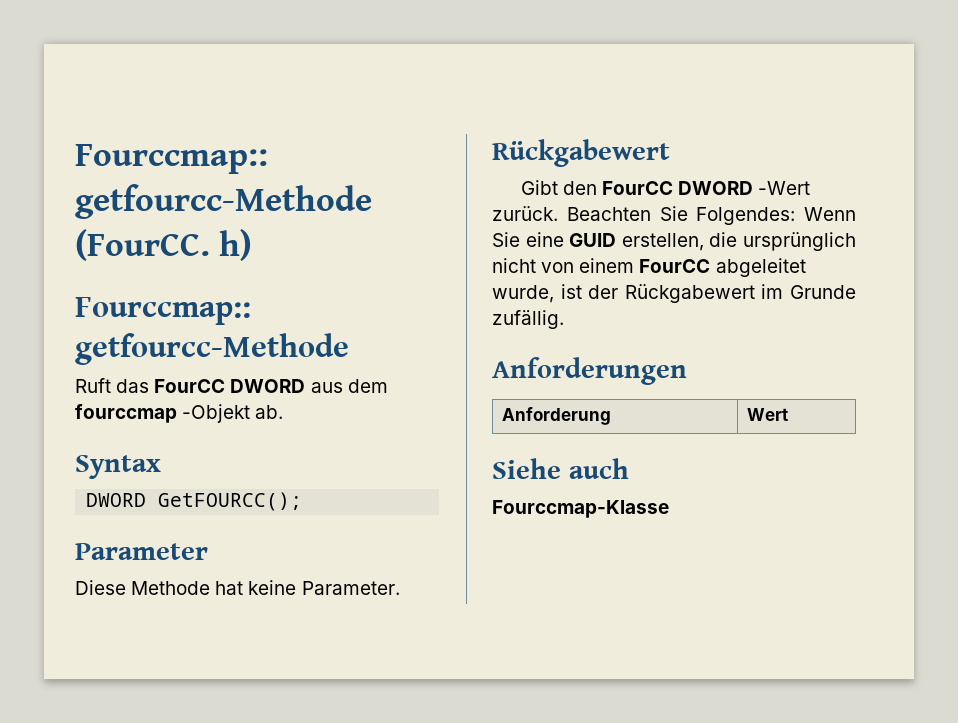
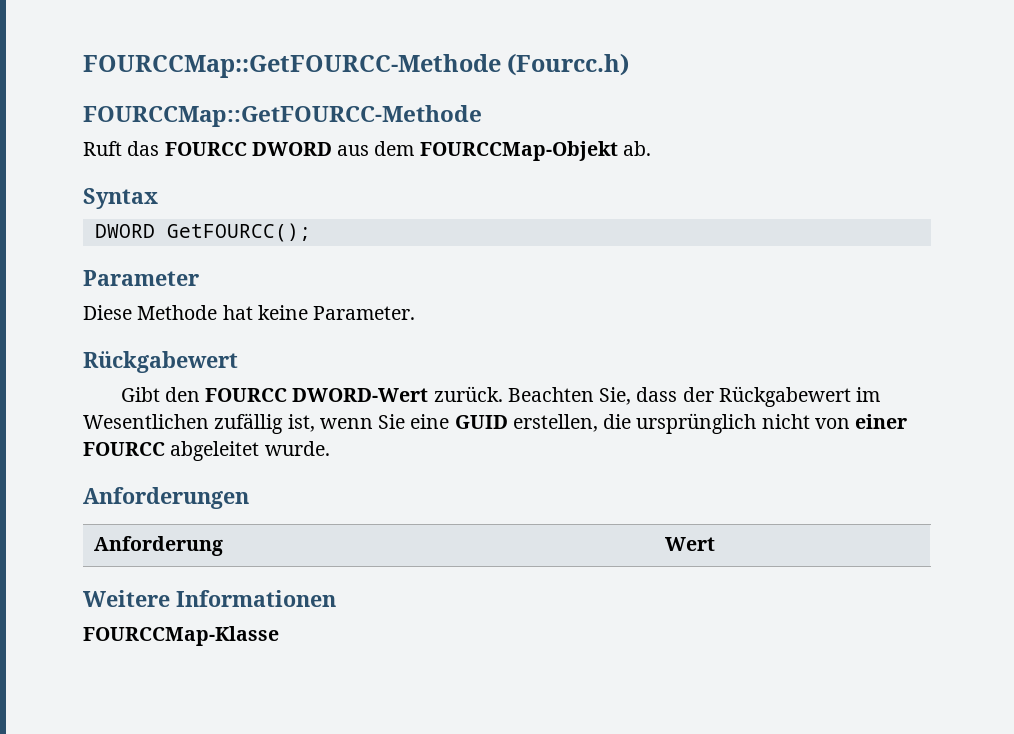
- Fourccmap:: getfourcc-Methode (FourCC. h)
- Fourccmap:: getfourcc-Methode
+ FOURCCMap::GetFOURCC-Methode (Fourcc.h)
+ FOURCCMap::GetFOURCC-Methode
- Ruft das FourCC DWORD aus dem fourccmap -Objekt ab.
+ Ruft das FOURCC DWORD aus dem FOURCCMap-Objekt ab.
- Gibt den FourCC DWORD -Wert zurück. Beachten Sie Folgendes: Wenn Sie eine GUID erstellen, die ursprünglich nicht von einem FourCC abgeleitet wurde, ist der Rückgabewert im Grunde zufällig.
+ Gibt den FOURCC DWORD-Wert zurück. Beachten Sie, dass der Rückgabewert im Wesentlichen zufällig ist, wenn Sie eine GUID erstellen, die ursprünglich nicht von einer FOURCC abgeleitet wurde.
- Siehe auch
- Fourccmap-Klasse
+ Weitere Informationen
+ FOURCCMap-Klasse

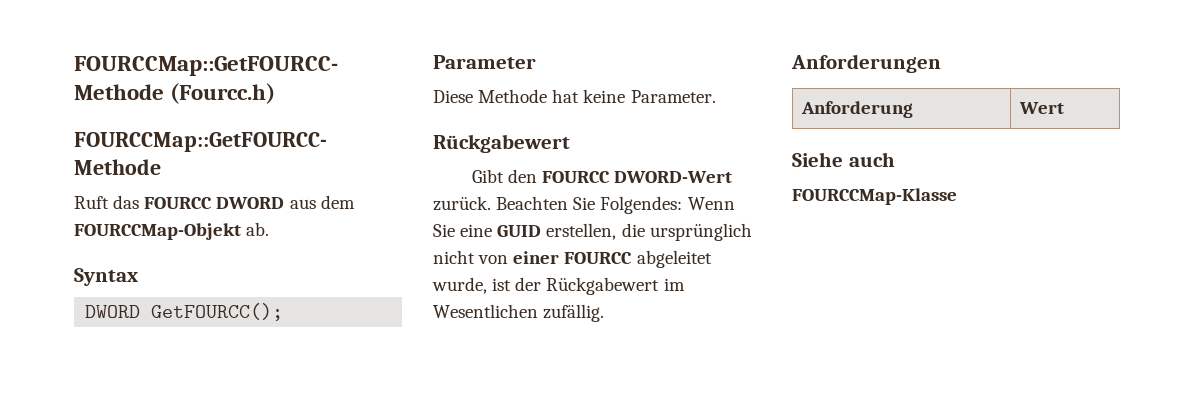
- Beachten Sie, dass der Rückgabewert im Wesentlichen zufällig ist, wenn Sie eine GUID erstellen, die ursprünglich nicht von einer FOURCC abgeleitet wurde.
+ Beachten Sie Folgendes: Wenn Sie eine GUID erstellen, die ursprünglich nicht von einer FOURCC abgeleitet wurde, ist der Rückgabewert im Wesentlichen zufällig.
- Weitere Informationen
+ Siehe auch

